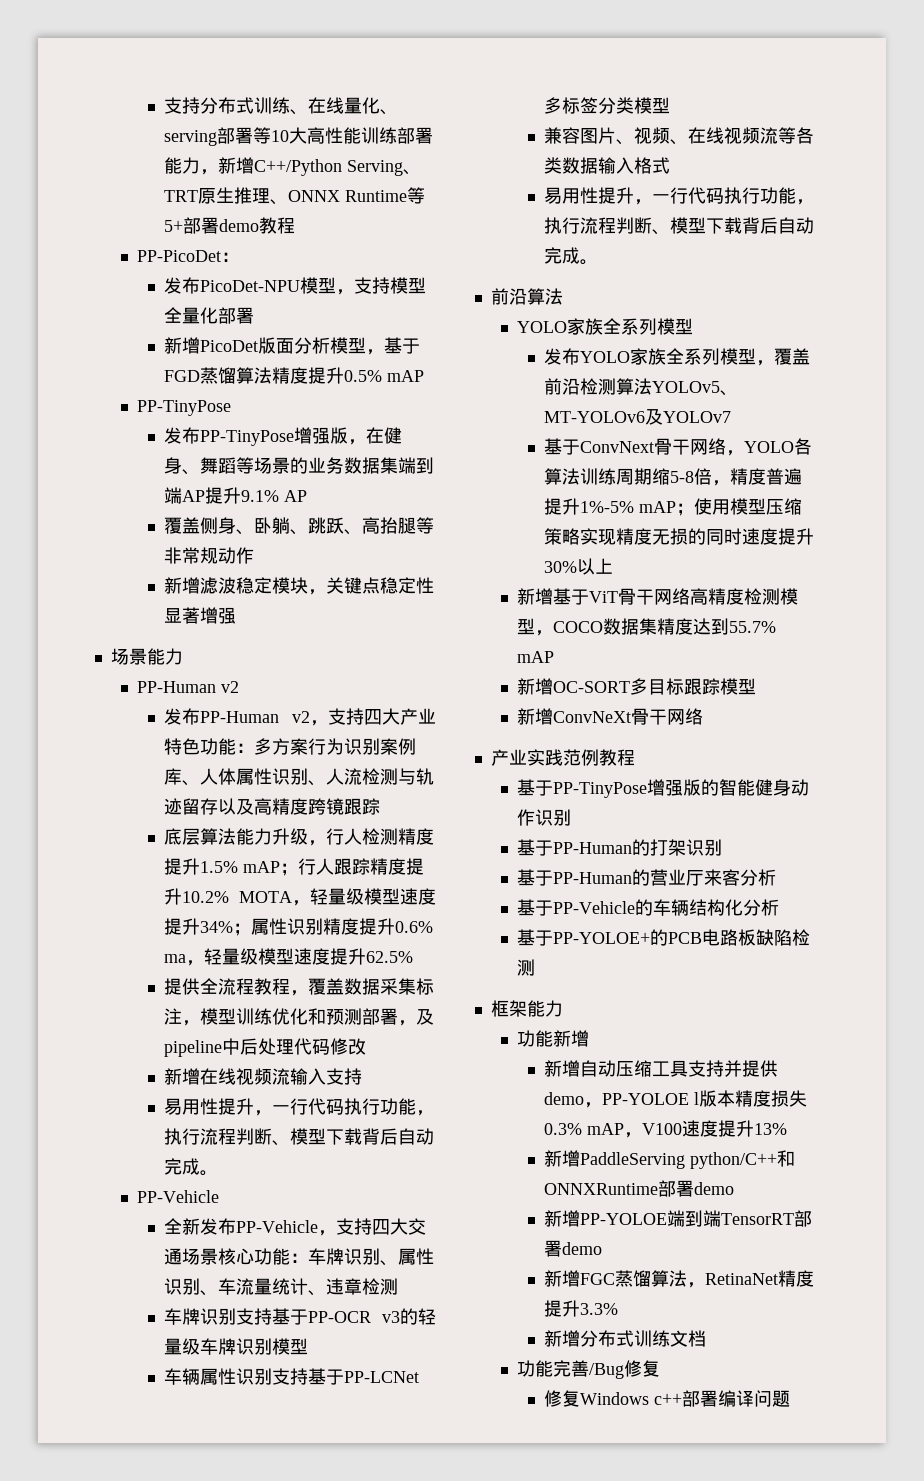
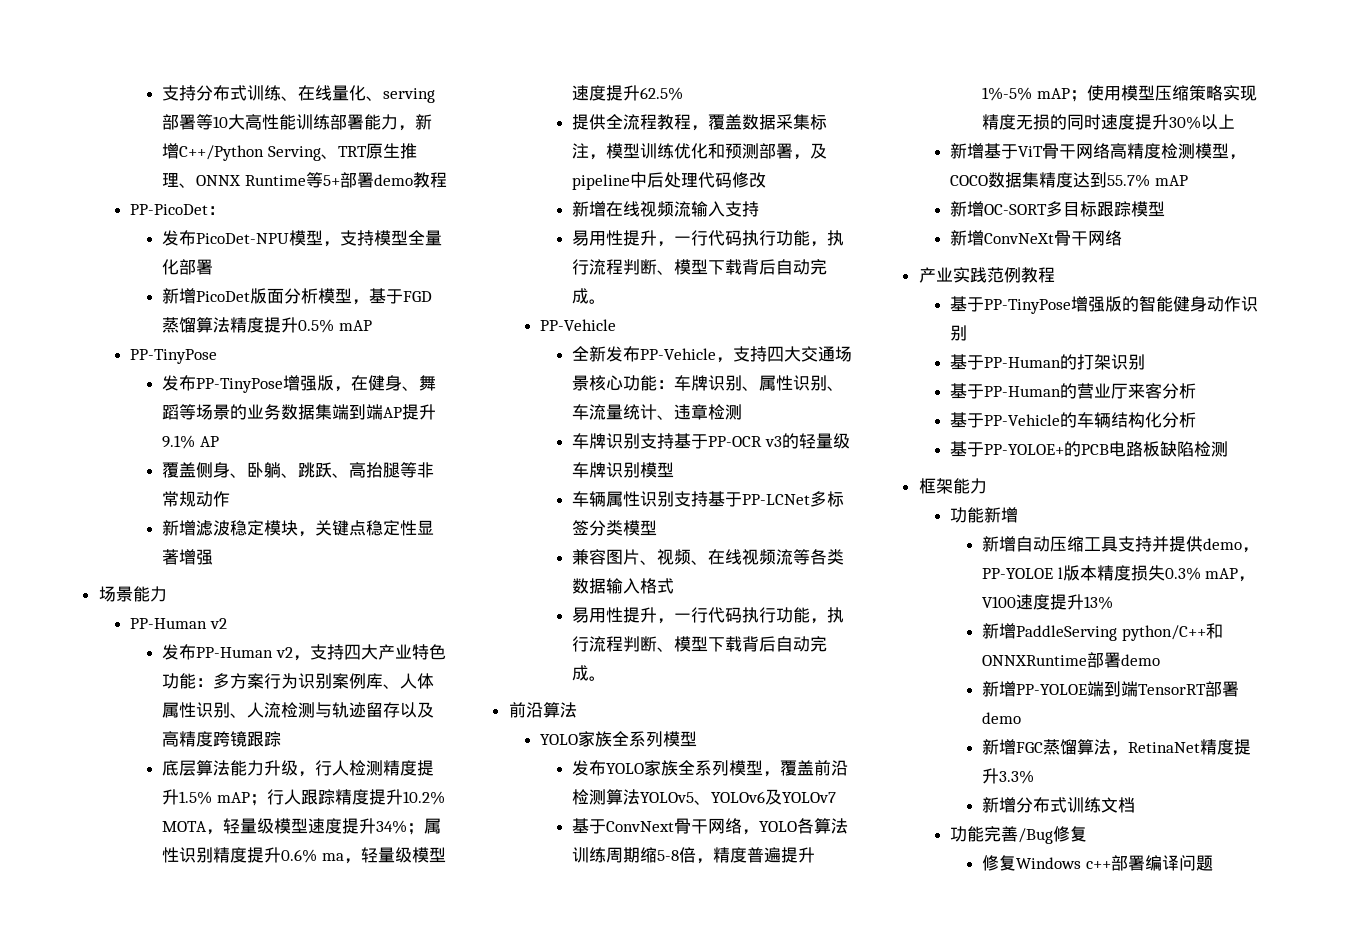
- 发布YOLO家族全系列模型，覆盖前沿检测算法YOLOv5、MT-YOLOv6及YOLOv7
+ 发布YOLO家族全系列模型，覆盖前沿检测算法YOLOv5、YOLOv6及YOLOv7

